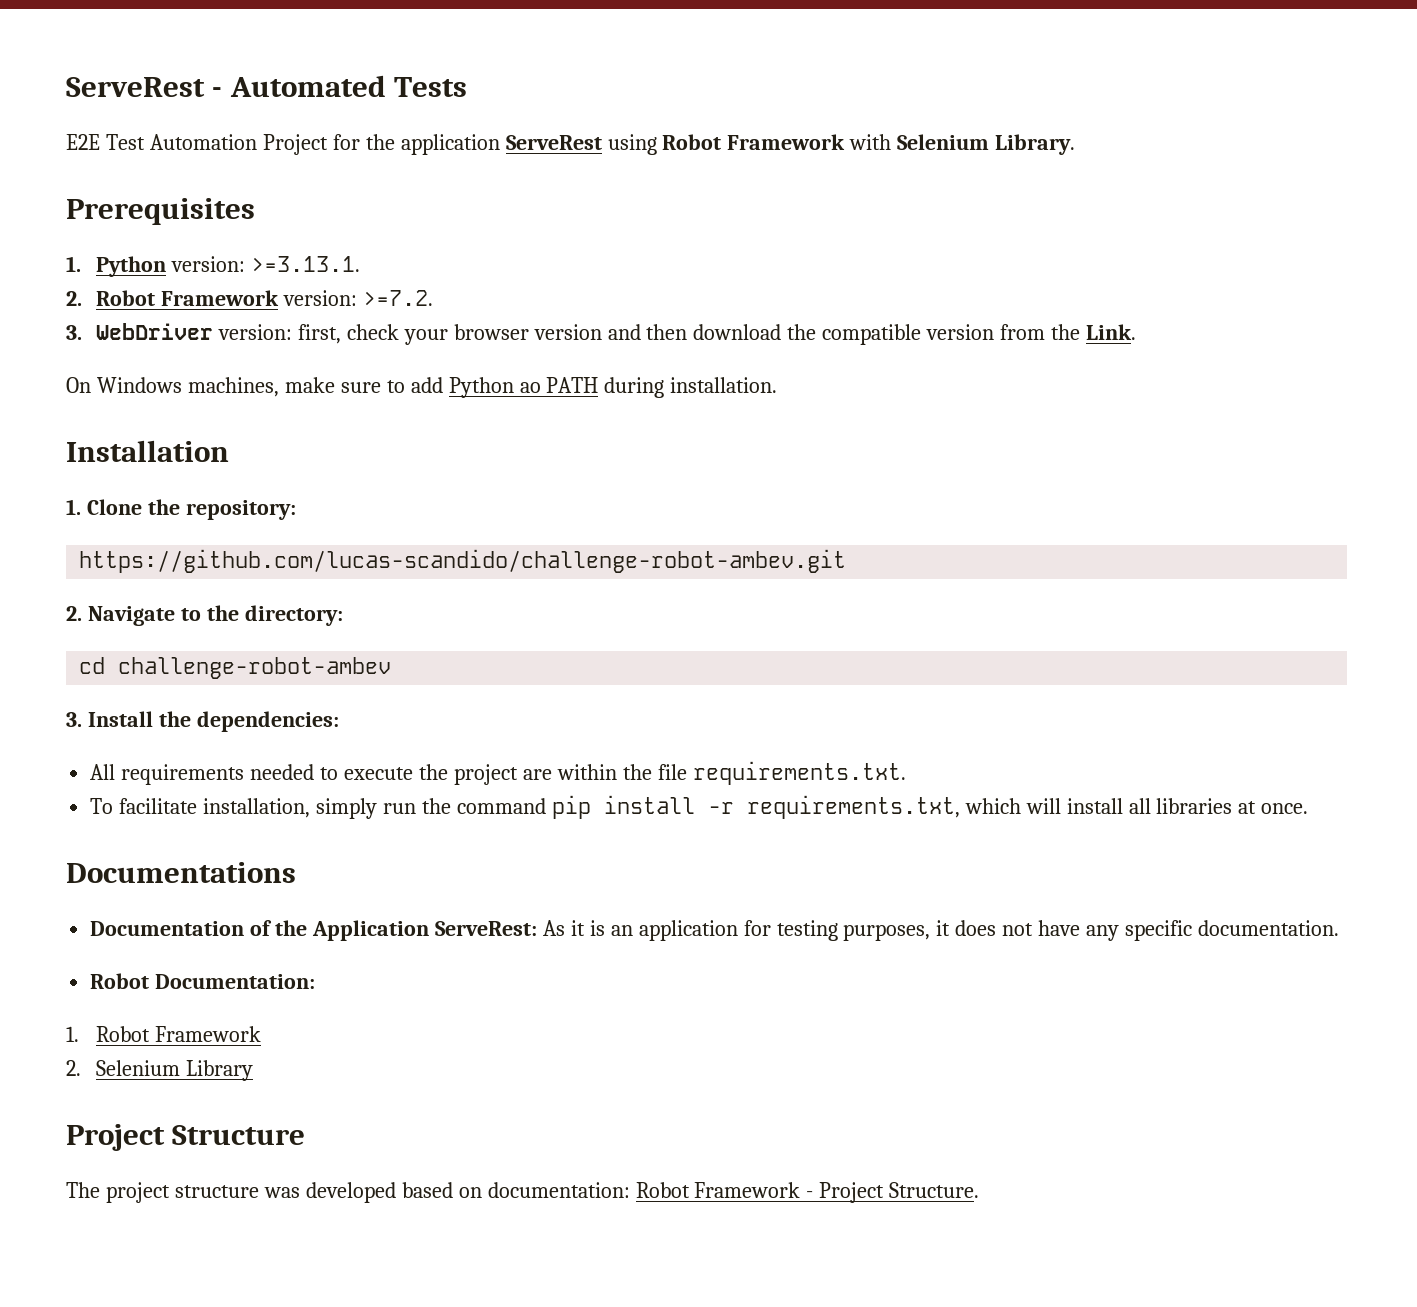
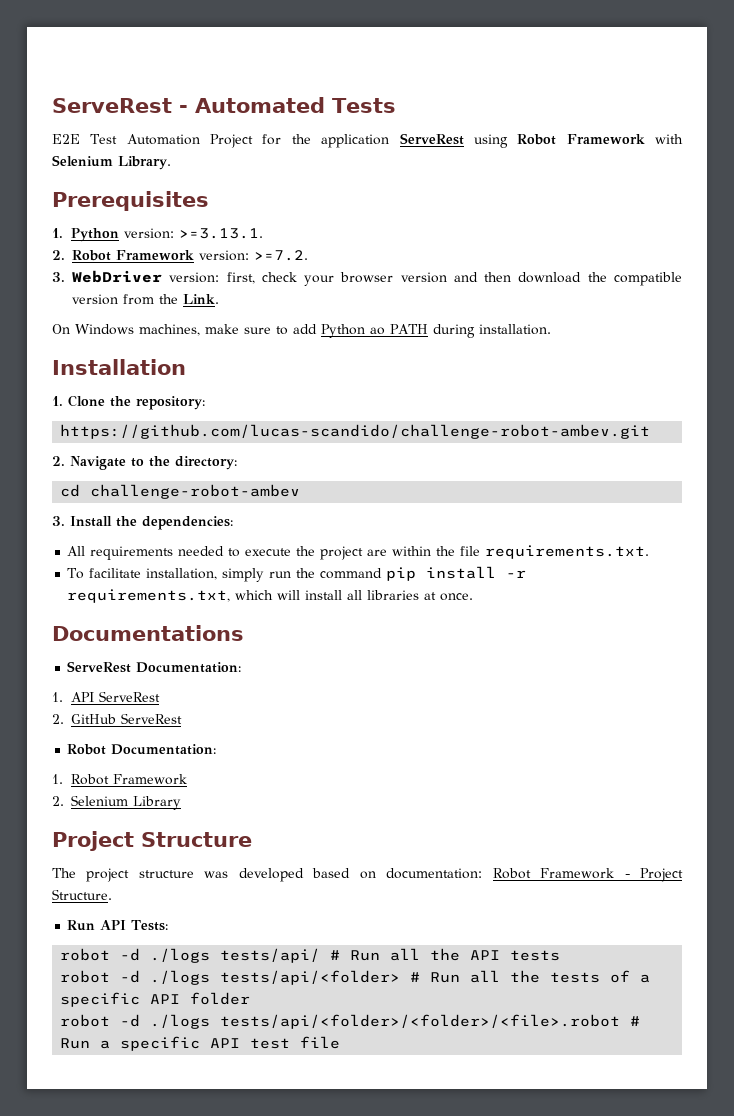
- Documentation of the Application ServeRest: As it is an application for testing purposes, it does not have any specific documentation.
+ ServeRest Documentation:
+ 1. API ServeRest
+ 2. GitHub ServeRest
+ Run API Tests:
+ robot -d ./logs tests/api/ # Run all the API tests
+ robot -d ./logs tests/api/<folder> # Run all the tests of a specific API folder
+ robot -d ./logs tests/api/<folder>/<folder>/<file>.robot # Run a specific API test file

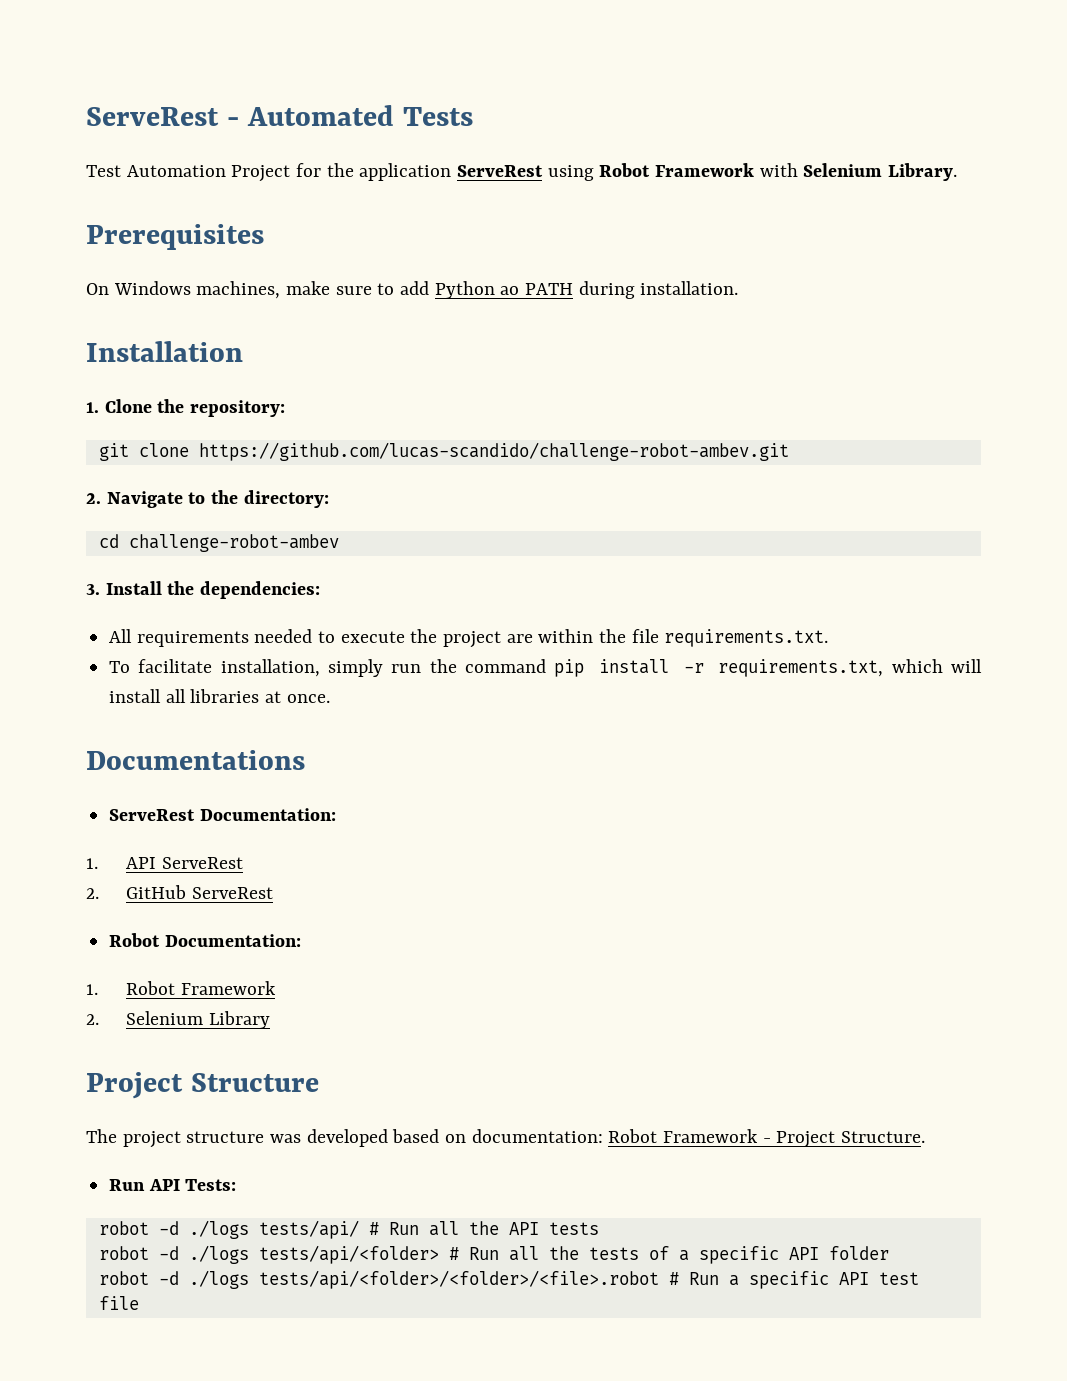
- E2E Test Automation Project for the application ServeRest using Robot Framework with Selenium Library.
+ Test Automation Project for the application ServeRest using Robot Framework with Selenium Library.
- 1. Python version: >=3.13.1.
- 2. Robot Framework version: >=7.2.
- 3. WebDriver version: first, check your browser version and then download the compatible version from the Link.
- https://github.com/lucas-scandido/challenge-robot-ambev.git
+ git clone https://github.com/lucas-scandido/challenge-robot-ambev.git

